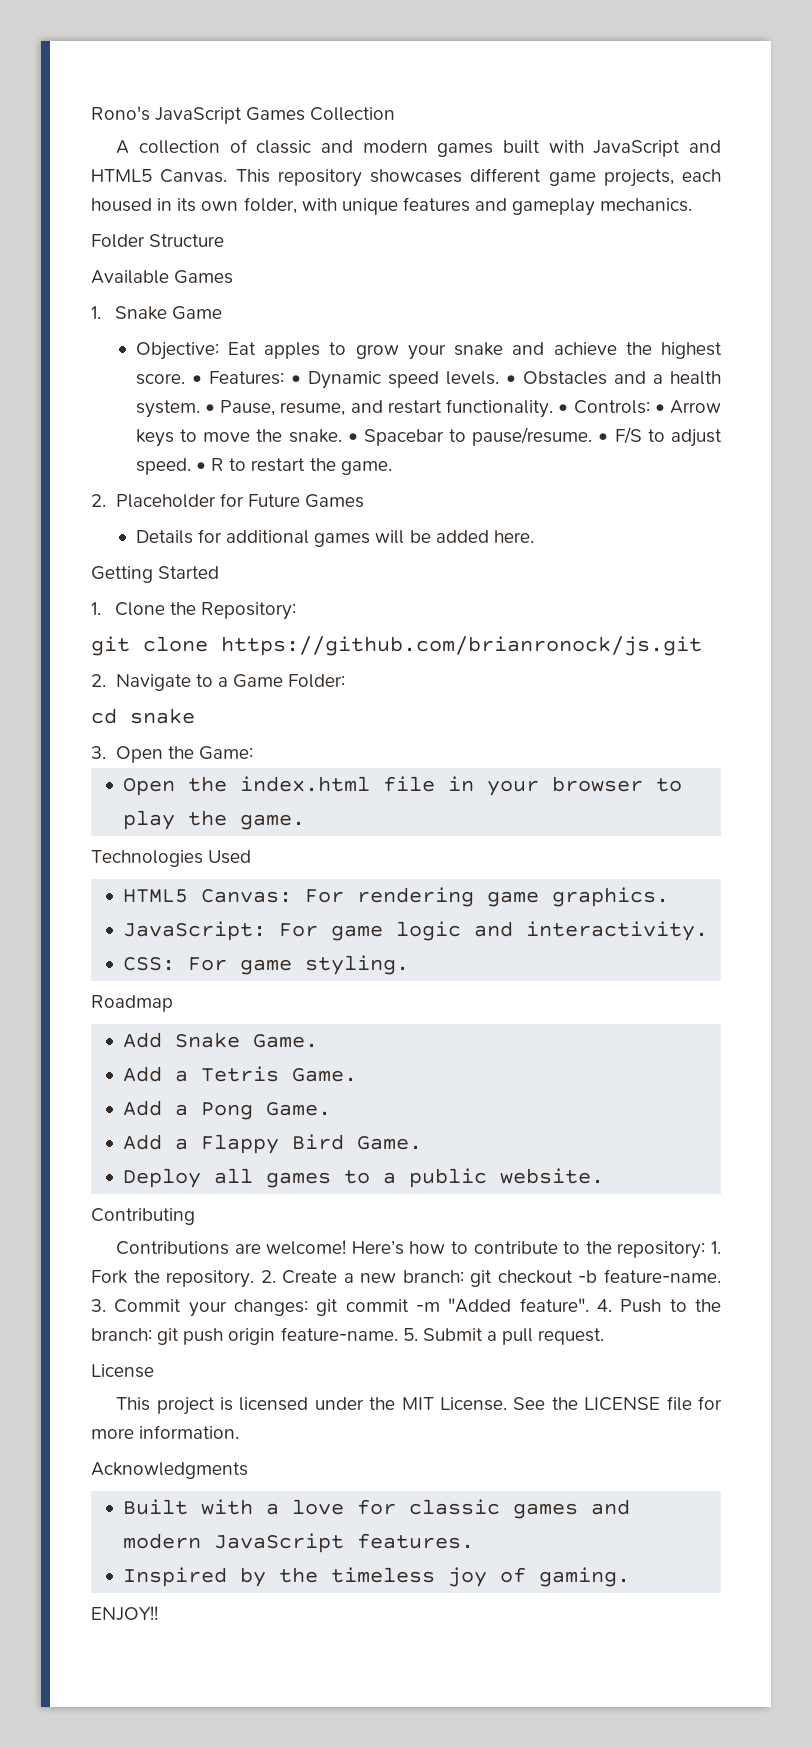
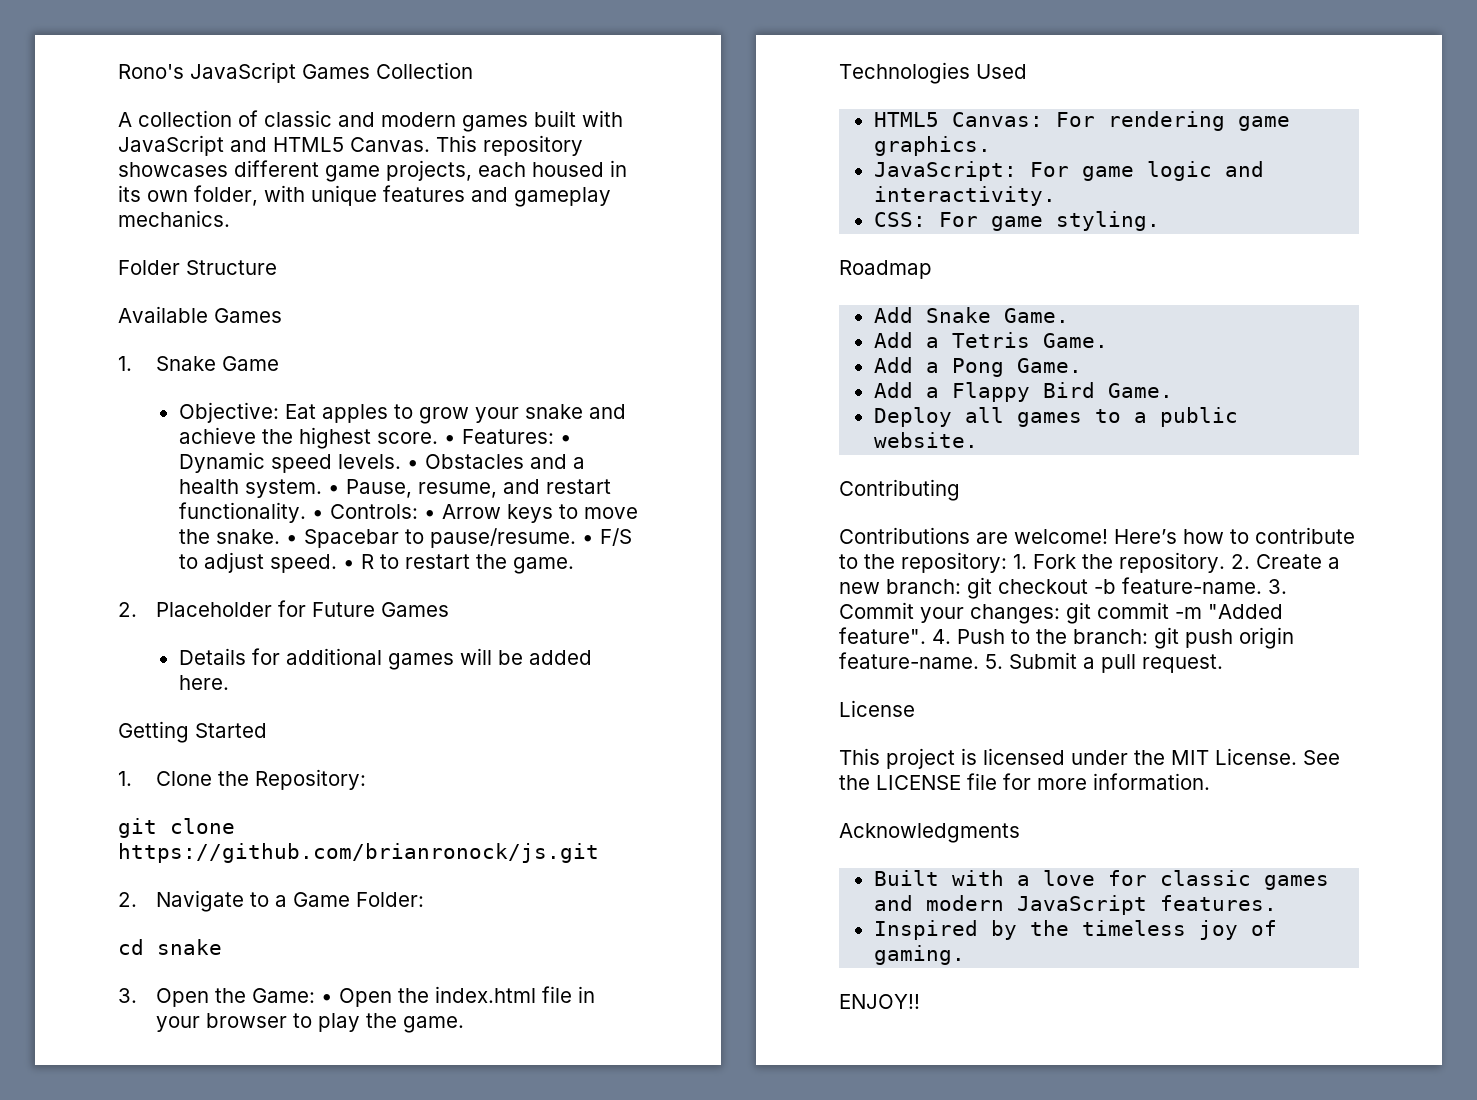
- 3. Open the Game:
- Open the index.html file in your browser to play the game.
+ 3. Open the Game: • Open the index.html file in your browser to play the game.

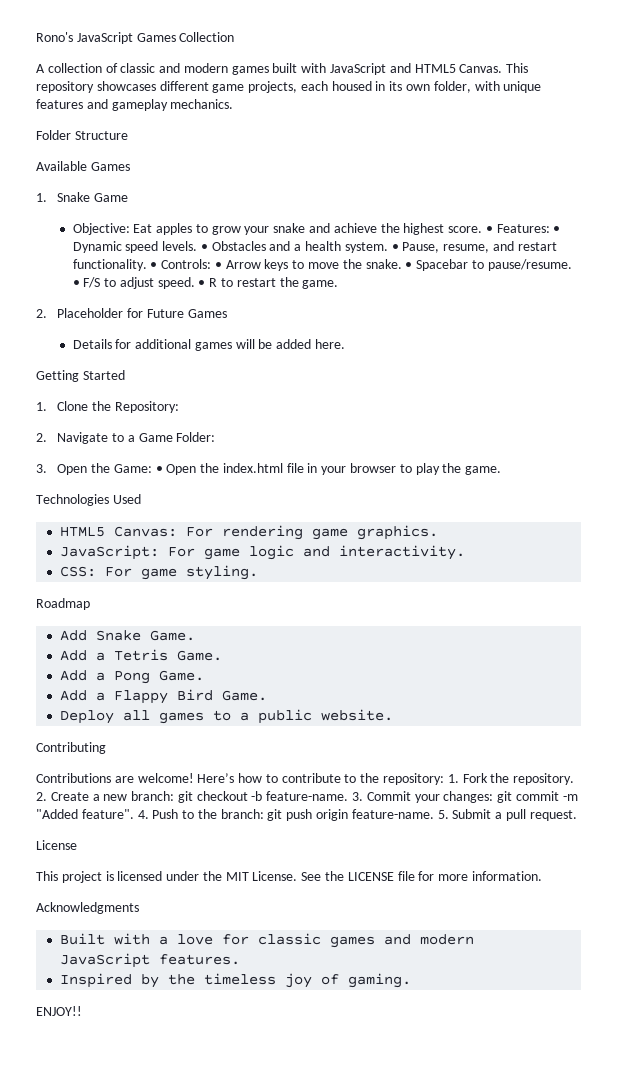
- git clone https://github.com/brianronock/js.git
- cd snake

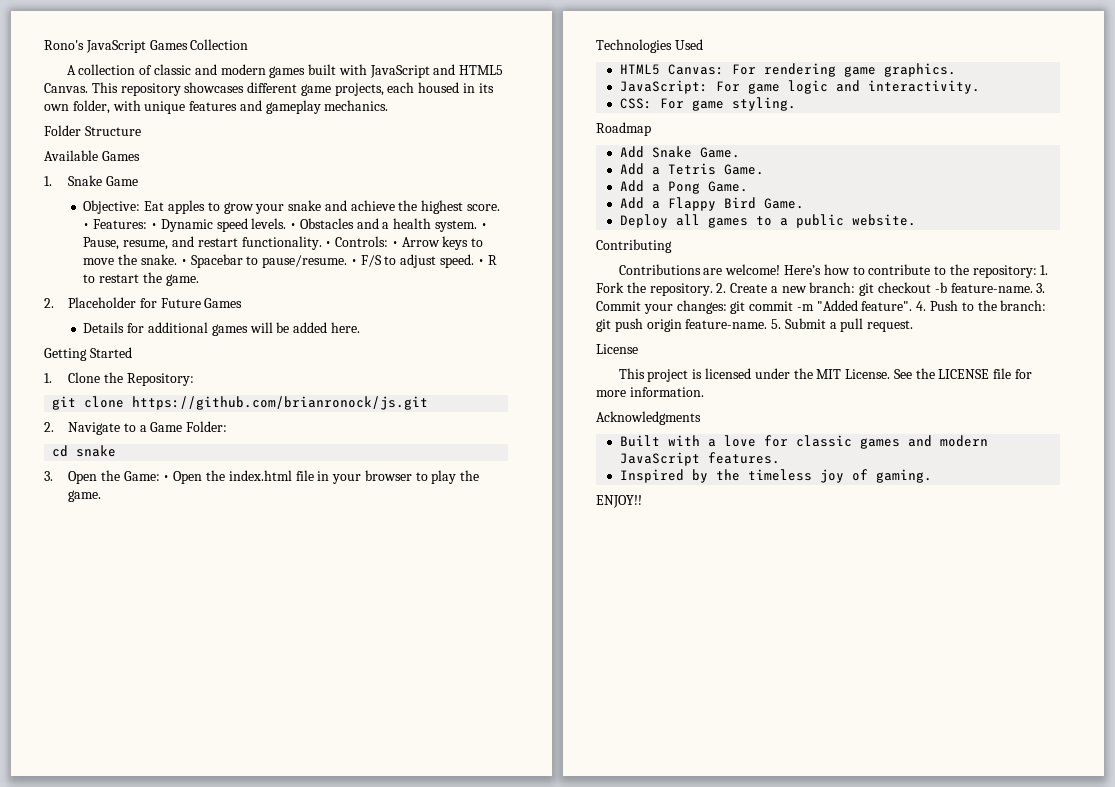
+ git clone https://github.com/brianronock/js.git
+ cd snake

